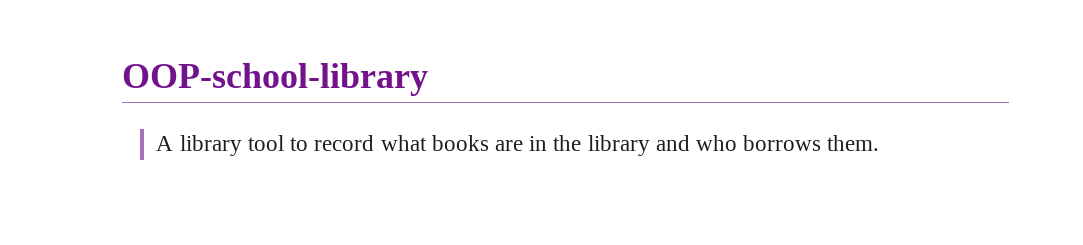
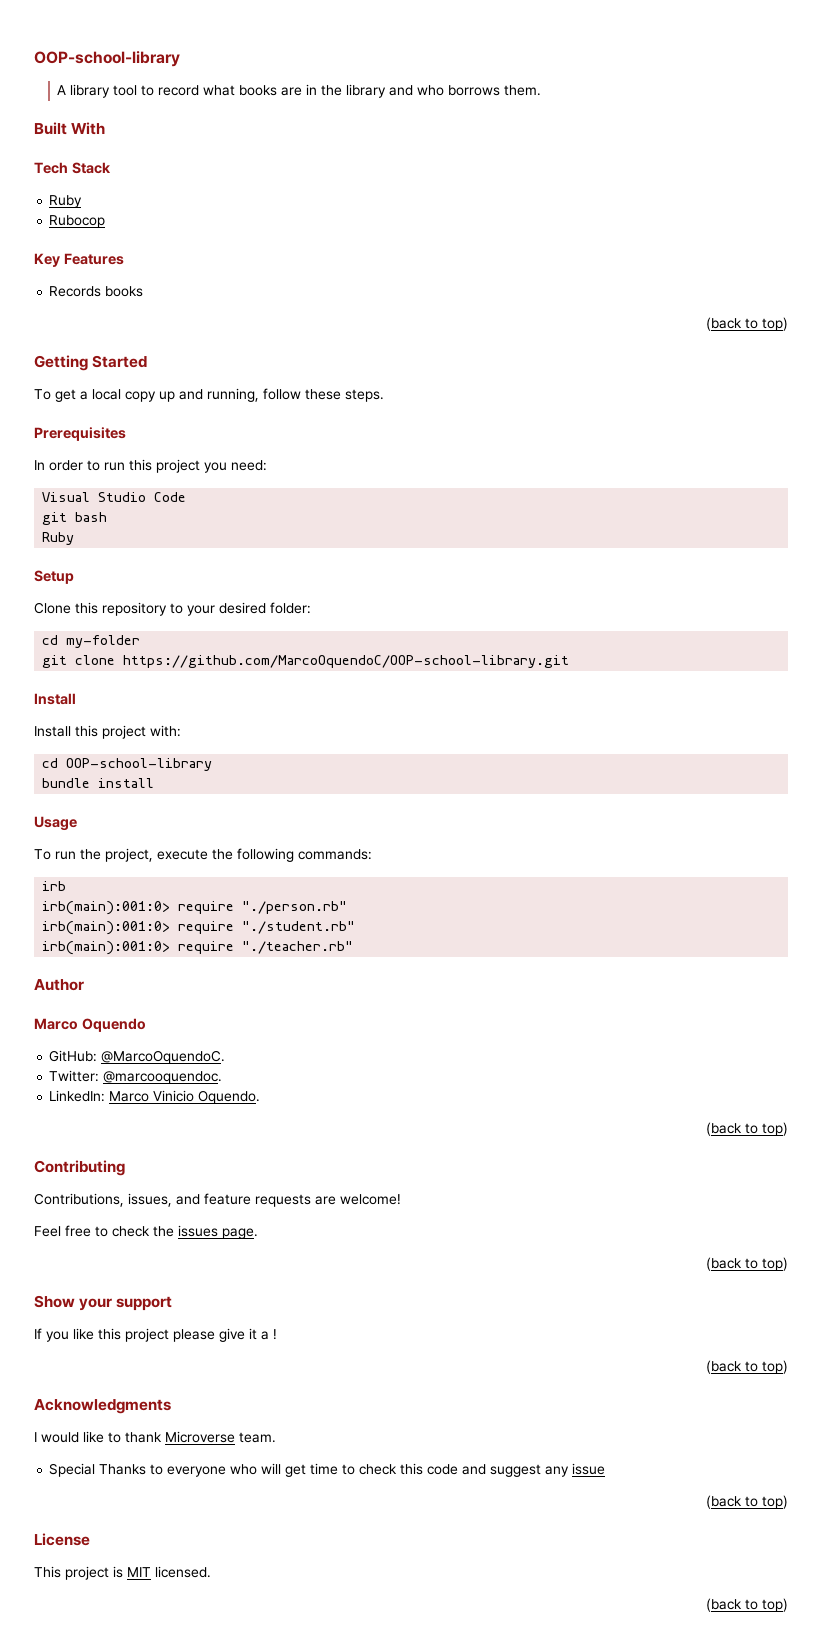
+ Built With
+ Tech Stack
+ Ruby
+ Rubocop
+ Key Features
+ Records books
+ (back to top)
+ Getting Started
+ To get a local copy up and running, follow these steps.
+ Prerequisites
+ In order to run this project you need:
+ Visual Studio Code
+ git bash
+ Ruby
+ Setup
+ Clone this repository to your desired folder:
+ cd my-folder
+ git clone https://github.com/MarcoOquendoC/OOP-school-library.git
+ Install
+ Install this project with:
+ cd OOP-school-library
+ bundle install
+ Usage
+ To run the project, execute the following commands:
+ irb
+ irb(main):001:0> require "./person.rb"
+ irb(main):001:0> require "./student.rb"
+ irb(main):001:0> require "./teacher.rb"
+ Author
+ Marco Oquendo
+ GitHub: @MarcoOquendoC.
+ Twitter: @marcooquendoc.
+ LinkedIn: Marco Vinicio Oquendo.
+ (back to top)
+ Contributing
+ Contributions, issues, and feature requests are welcome!
+ Feel free to check the issues page.
+ (back to top)
+ Show your support
+ If you like this project please give it a !
+ (back to top)
+ Acknowledgments
+ I would like to thank Microverse team.
+ Special Thanks to everyone who will get time to check this code and suggest any issue
+ (back to top)
+ License
+ This project is MIT licensed.
+ (back to top)

